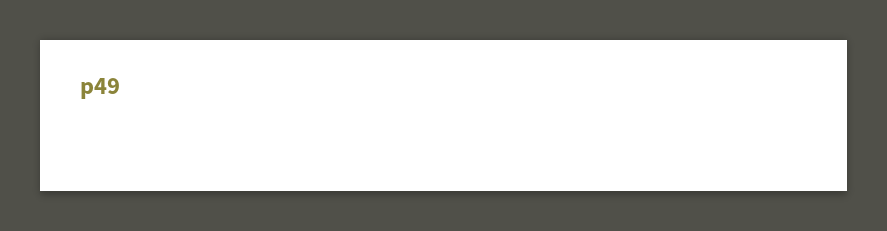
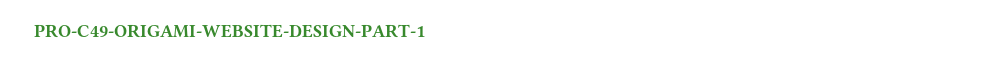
- p49
+ PRO-C49-ORIGAMI-WEBSITE-DESIGN-PART-1

